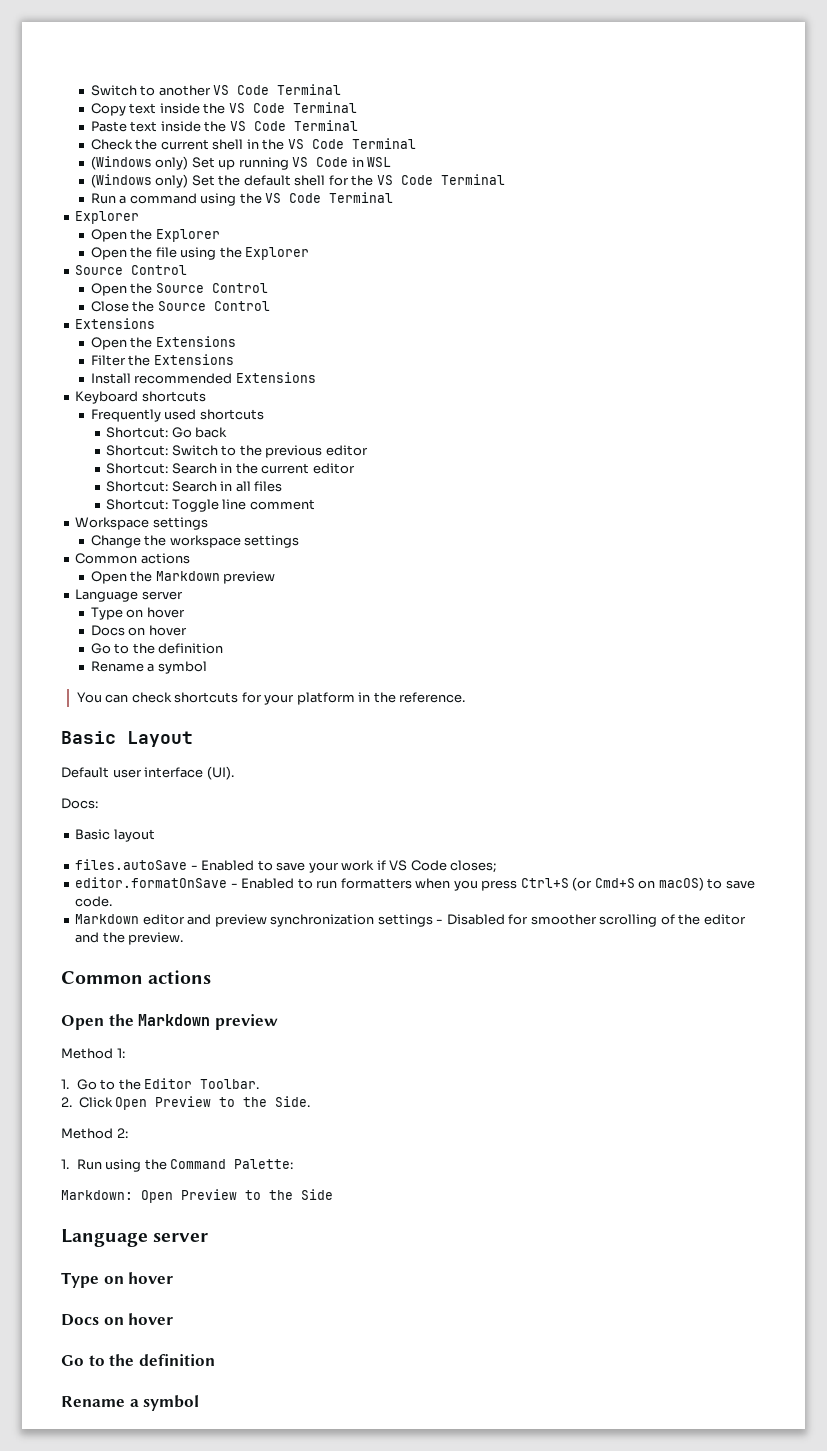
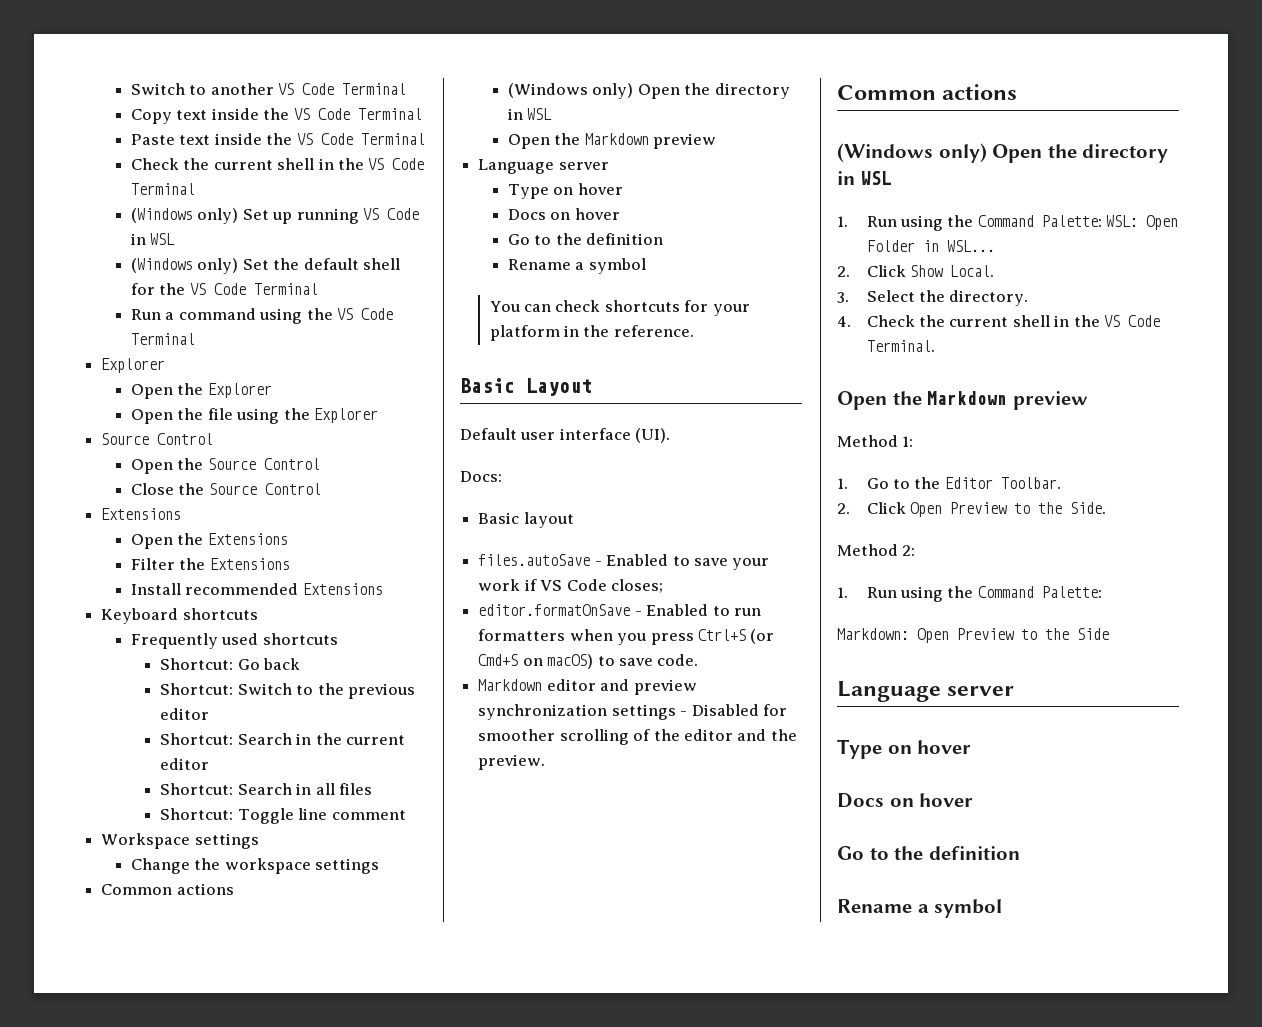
  Change the workspace settings
  Common actions
+ (Windows only) Open the directory in WSL
  Markdown editor and preview synchronization settings - Disabled for smoother scrolling of the editor and the preview.
  Common actions
+ (Windows only) Open the directory in WSL
+ 1. Run using the Command Palette: WSL: Open Folder in WSL...
+ 2. Click Show Local.
+ 3. Select the directory.
+ 4. Check the current shell in the VS Code Terminal.

